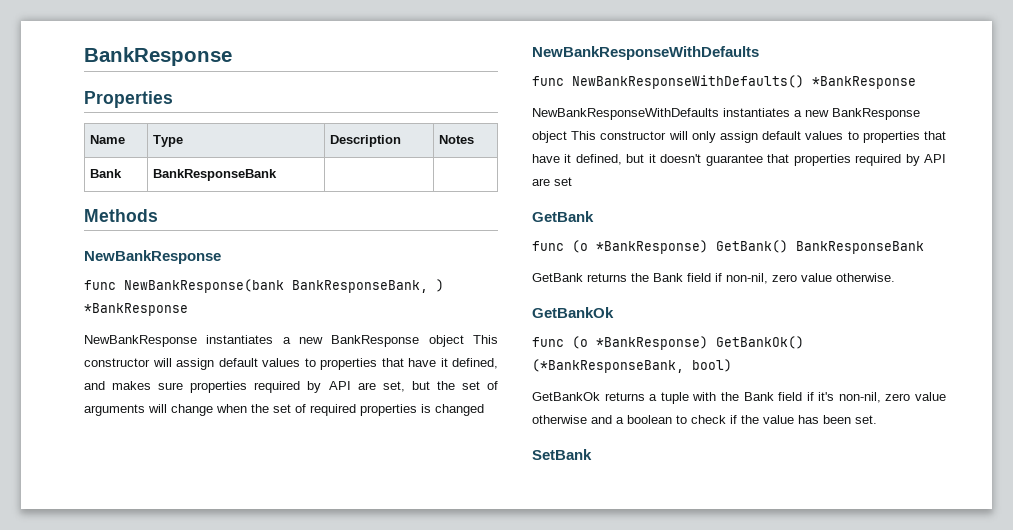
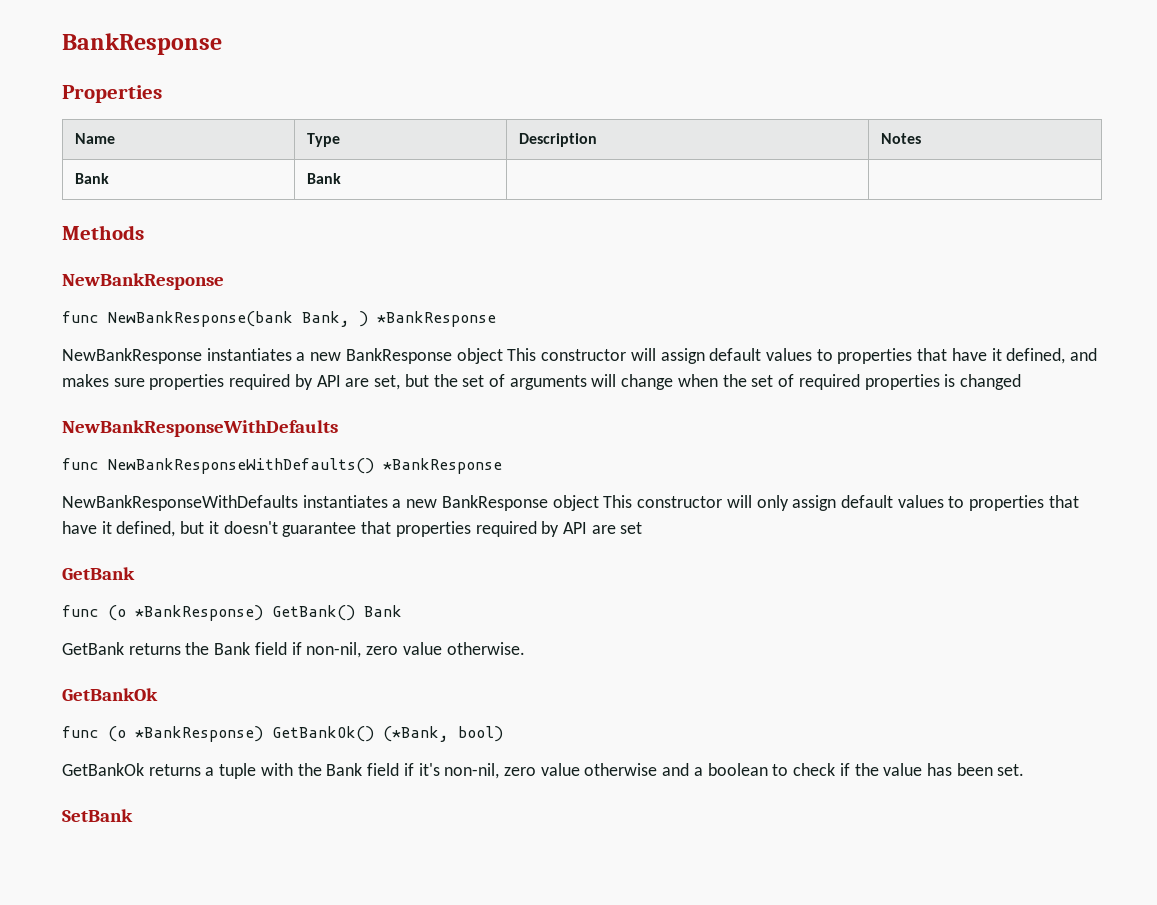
- Bank | BankResponseBank | |
+ Bank | Bank | |
- func NewBankResponse(bank BankResponseBank, ) *BankResponse
+ func NewBankResponse(bank Bank, ) *BankResponse
- func (o *BankResponse) GetBank() BankResponseBank
+ func (o *BankResponse) GetBank() Bank
- func (o *BankResponse) GetBankOk() (*BankResponseBank, bool)
+ func (o *BankResponse) GetBankOk() (*Bank, bool)

